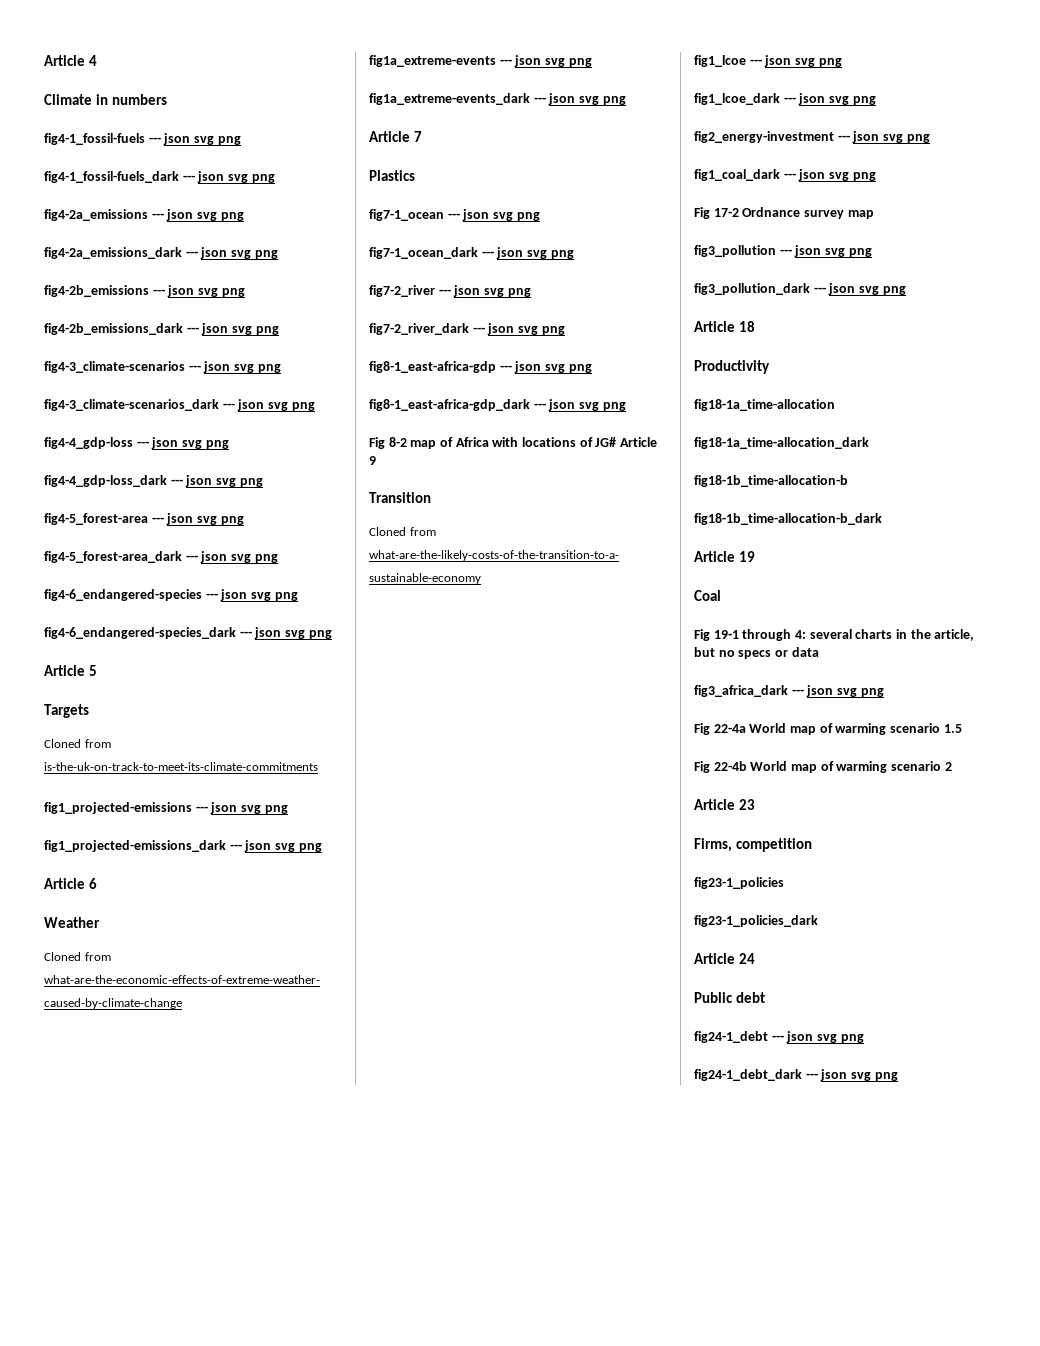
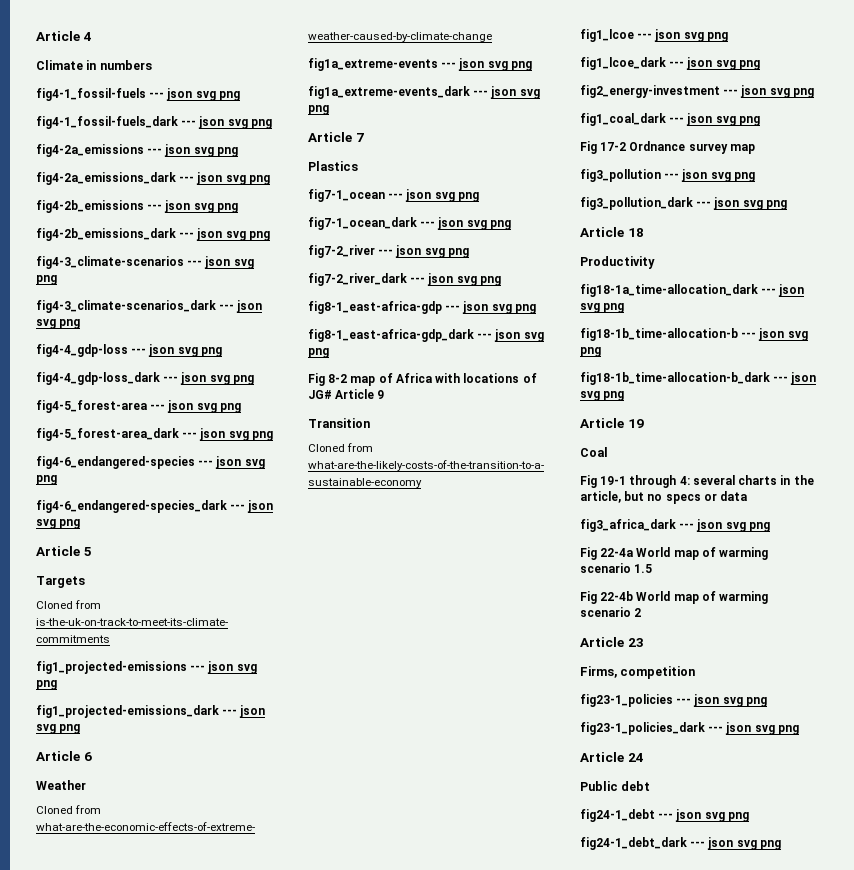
- fig18-1a_time-allocation
- fig18-1a_time-allocation_dark
- fig18-1b_time-allocation-b
- fig18-1b_time-allocation-b_dark
+ fig18-1a_time-allocation_dark --- json svg png
+ fig18-1b_time-allocation-b --- json svg png
+ fig18-1b_time-allocation-b_dark --- json svg png
- fig23-1_policies
- fig23-1_policies_dark
+ fig23-1_policies --- json svg png
+ fig23-1_policies_dark --- json svg png

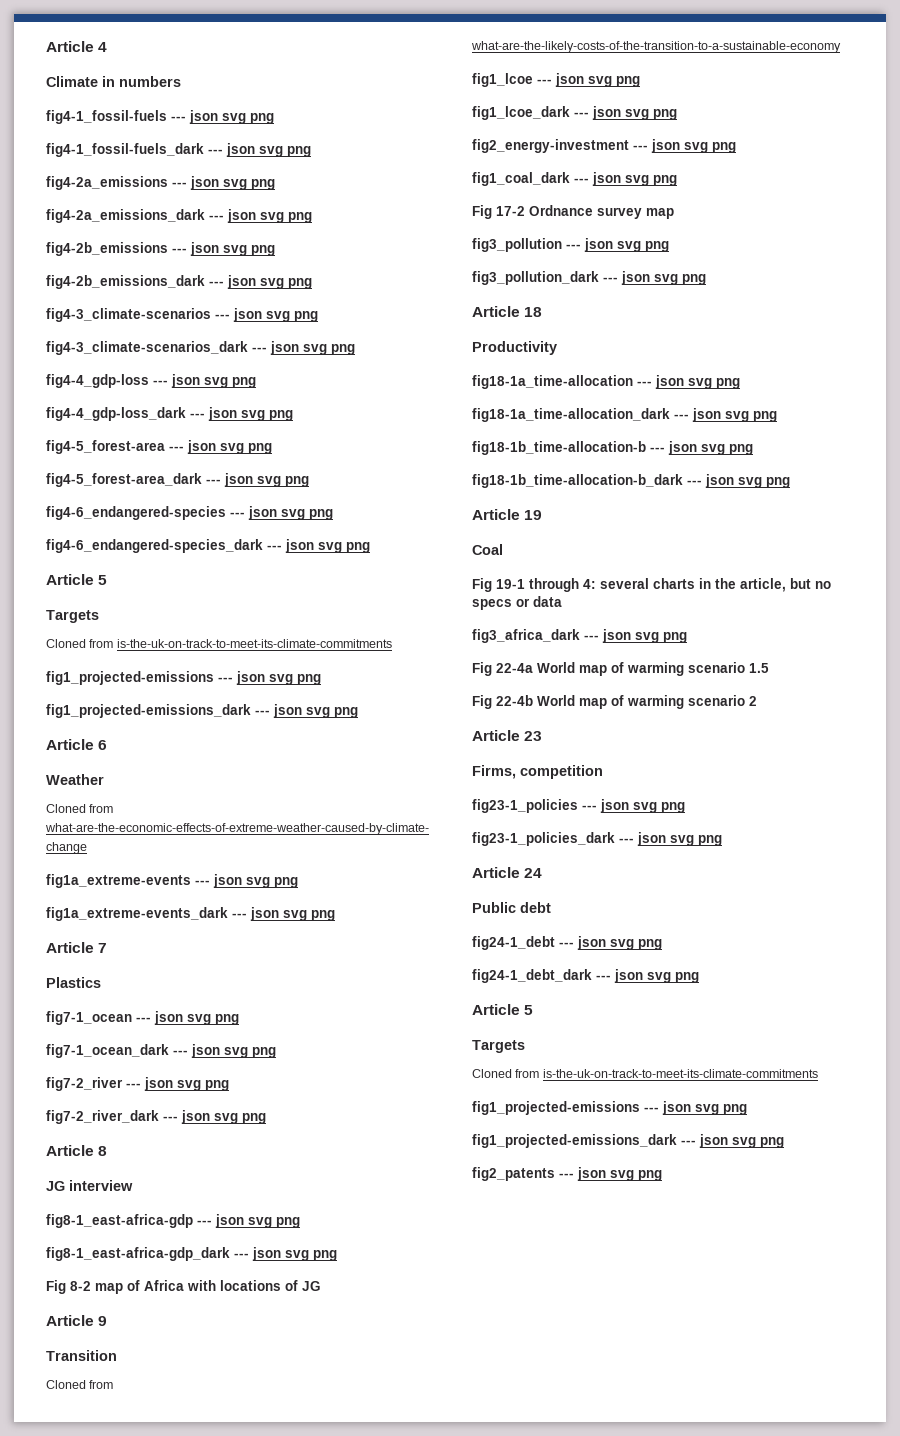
+ Article 8
+ JG interview
- Fig 8-2 map of Africa with locations of JG# Article 9
+ Fig 8-2 map of Africa with locations of JG
+ Article 9
+ fig18-1a_time-allocation --- json svg png
  fig24-1_debt_dark --- json svg png
+ Article 5
+ Targets
+ Cloned from is-the-uk-on-track-to-meet-its-climate-commitments
+ fig1_projected-emissions --- json svg png
+ fig1_projected-emissions_dark --- json svg png
+ fig2_patents --- json svg png

